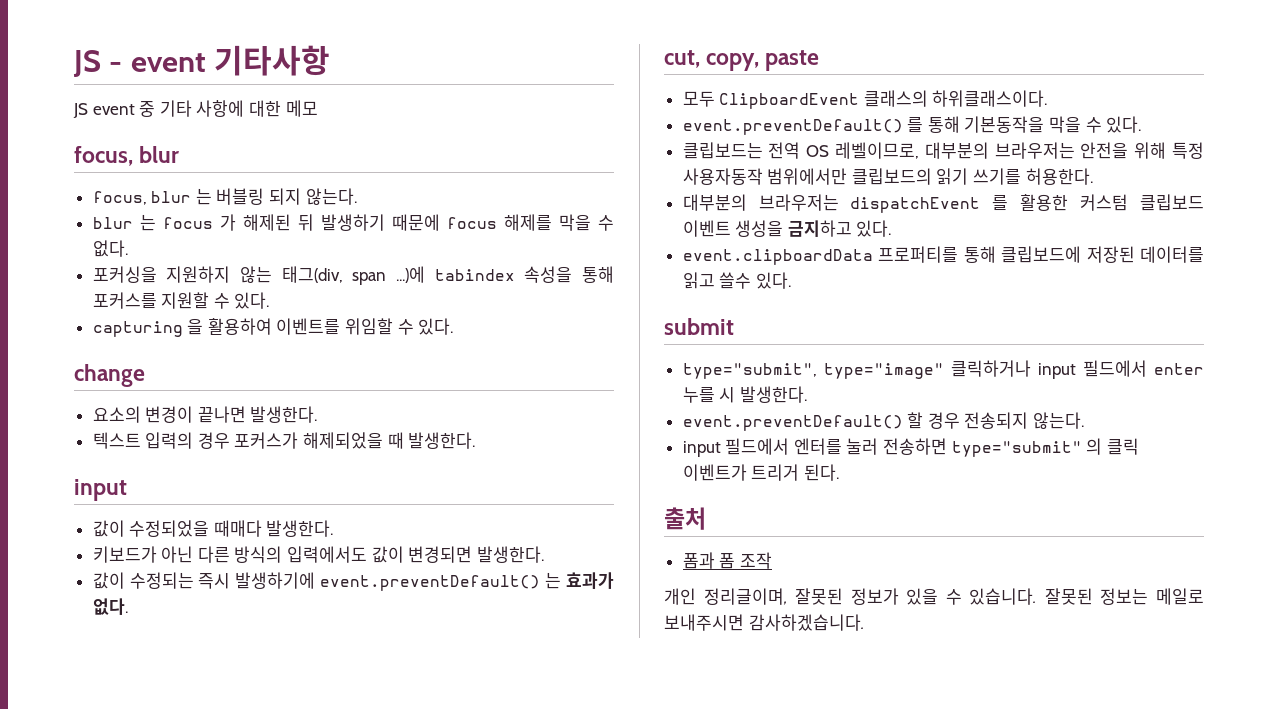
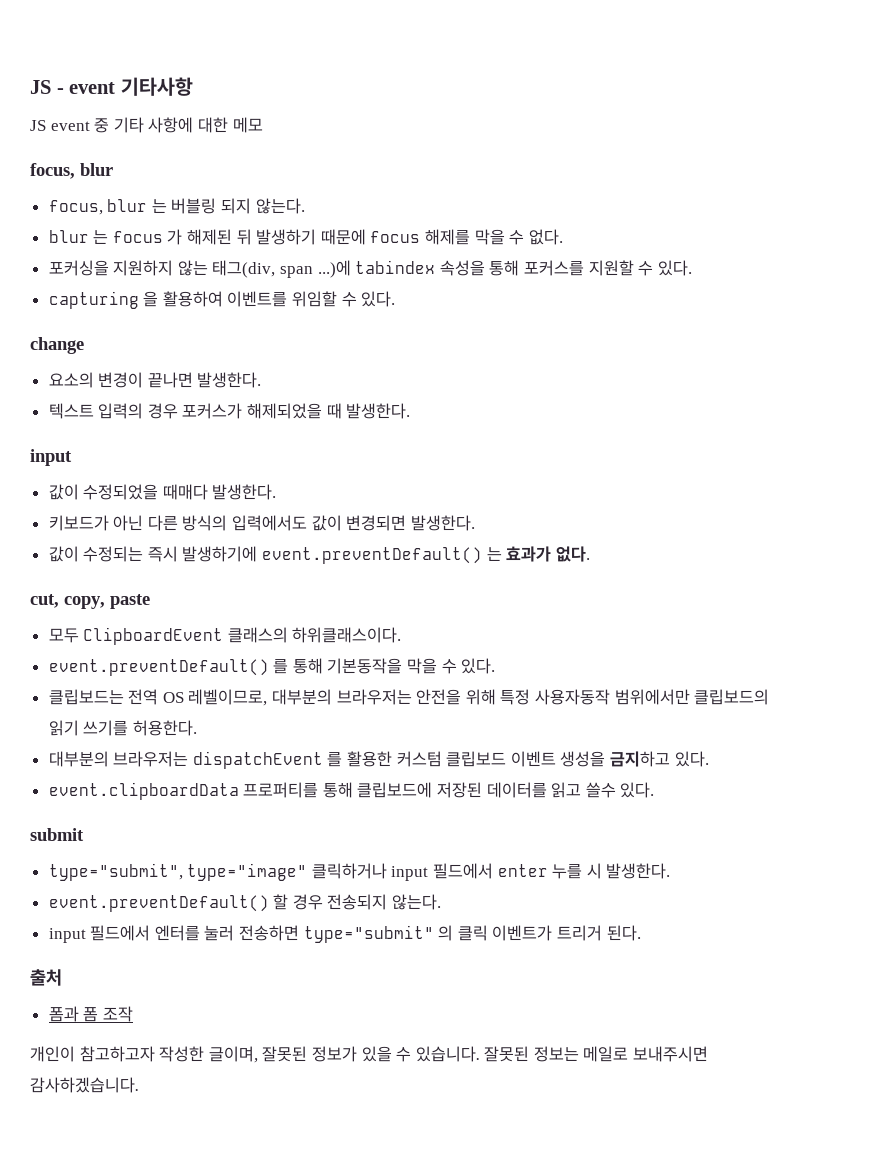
- 개인 정리글이며, 잘못된 정보가 있을 수 있습니다.
+ 개인이 참고하고자 작성한 글이며, 잘못된 정보가 있을 수 있습니다.

